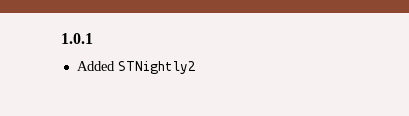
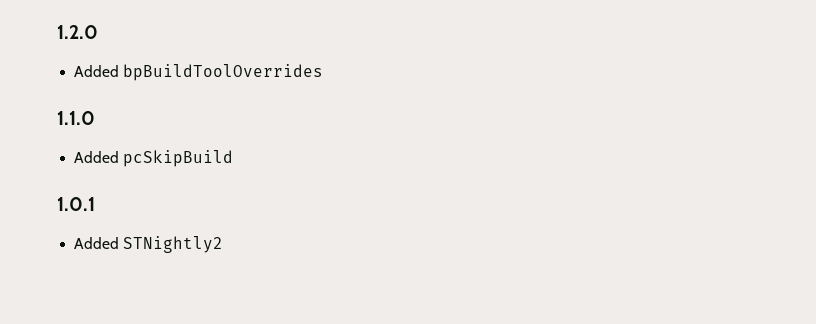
+ 1.2.0
+ Added bpBuildToolOverrides
+ 1.1.0
+ Added pcSkipBuild

